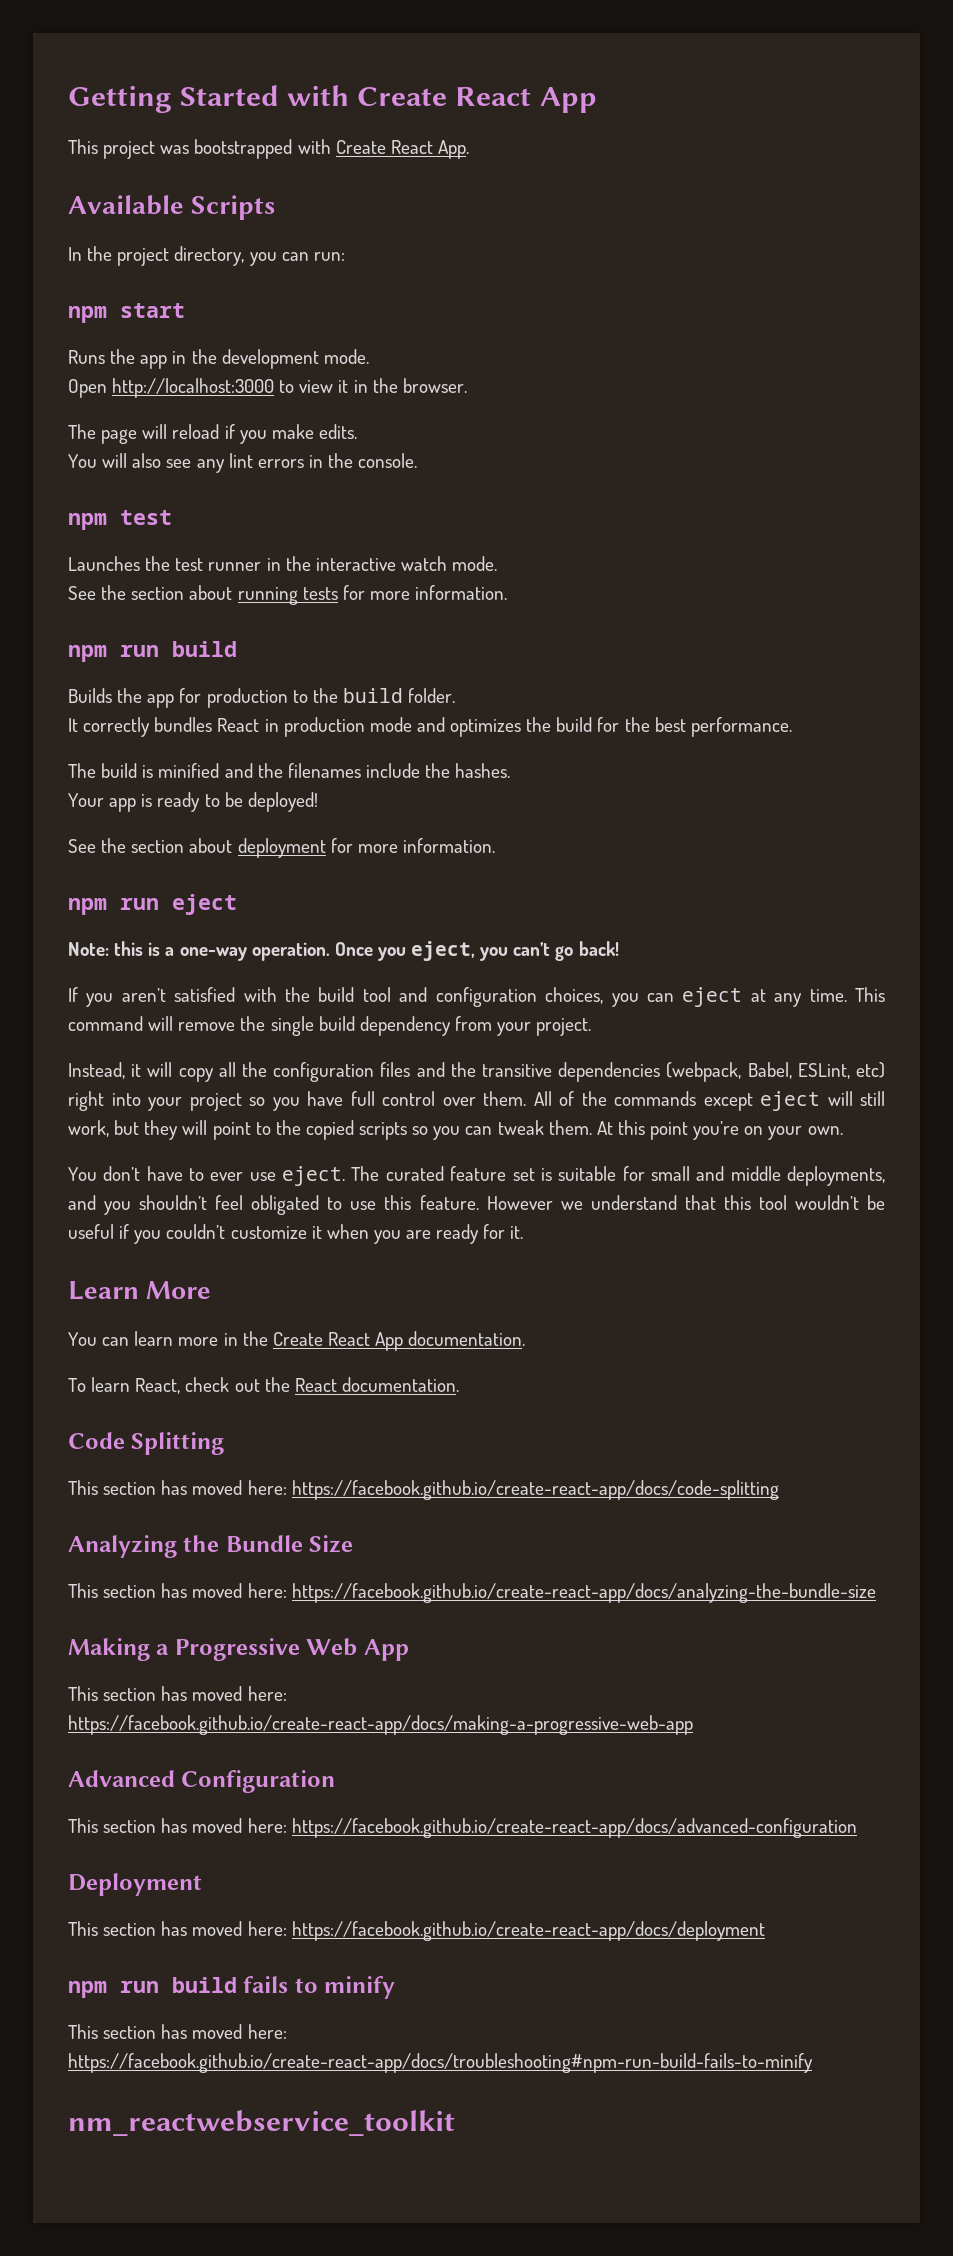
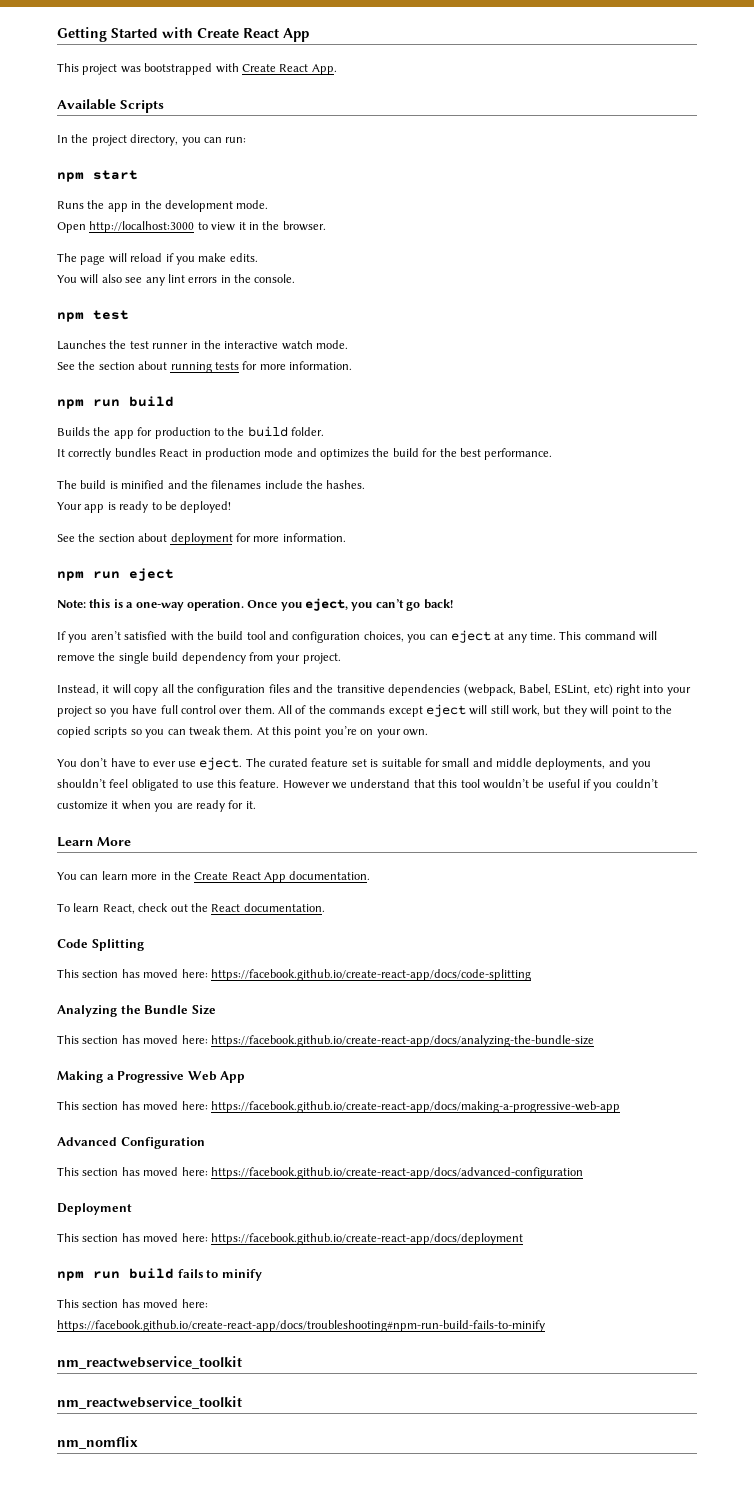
  This section has moved here: https://facebook.github.io/create-react-app/docs/troubleshooting#npm-run-build-fails-to-minify
  nm_reactwebservice_toolkit
+ nm_reactwebservice_toolkit
+ nm_nomflix

